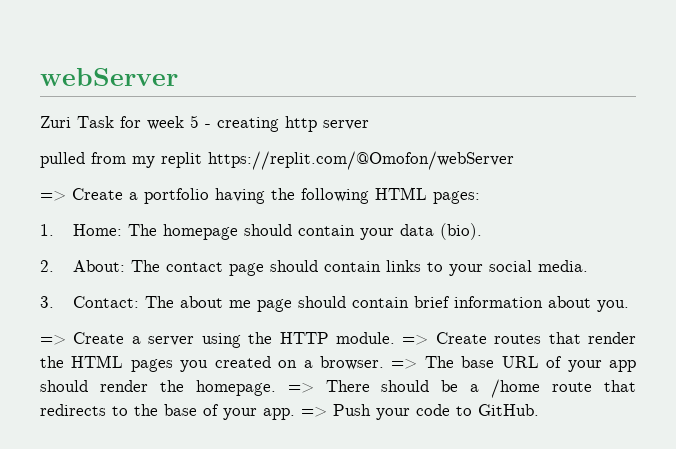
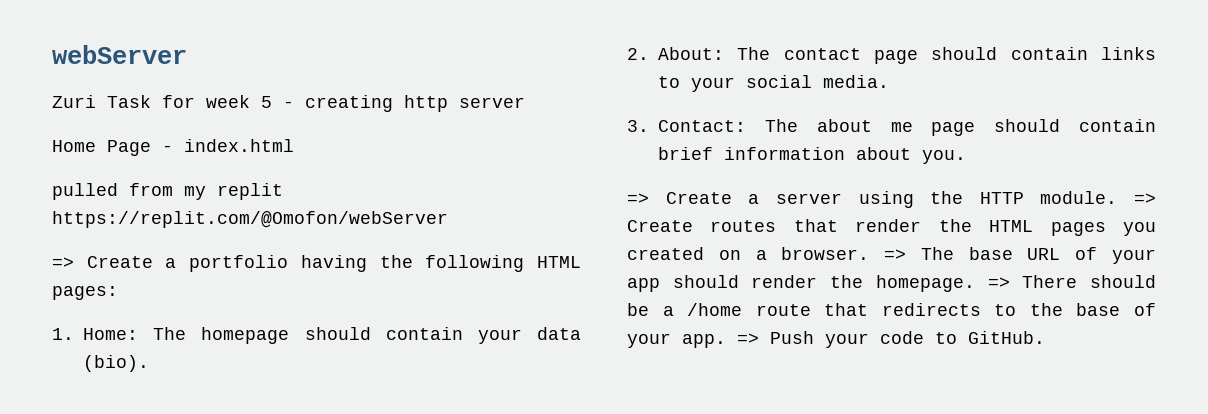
+ Home Page - index.html

